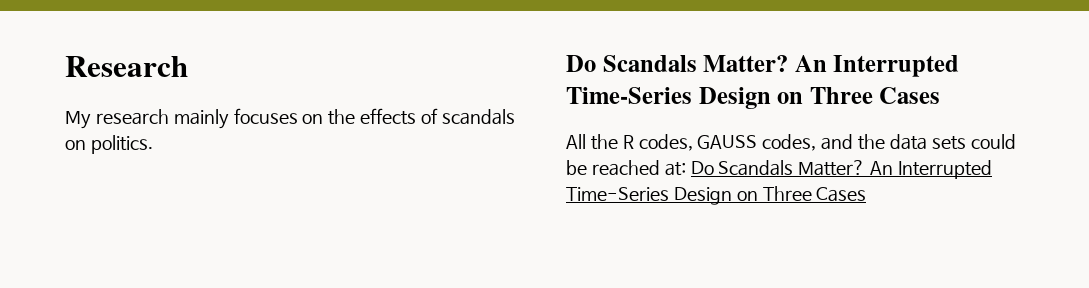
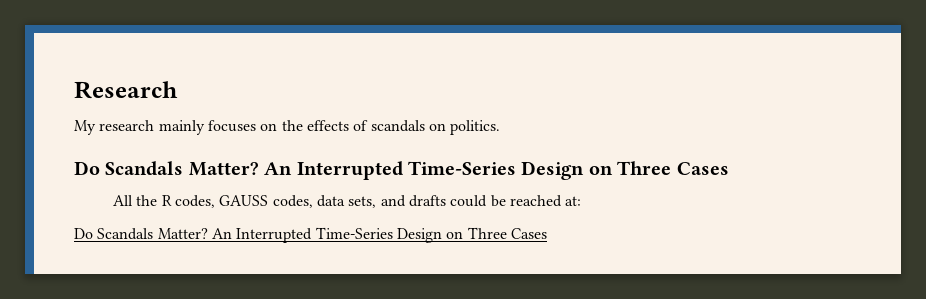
- All the R codes, GAUSS codes, and the data sets could be reached at: Do Scandals Matter?
+ All the R codes, GAUSS codes, data sets, and drafts could be reached at:
+ Do Scandals Matter?

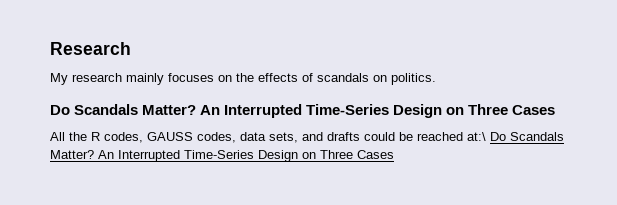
- All the R codes, GAUSS codes, data sets, and drafts could be reached at:
- Do Scandals Matter?
+ All the R codes, GAUSS codes, data sets, and drafts could be reached at:\ Do Scandals Matter?

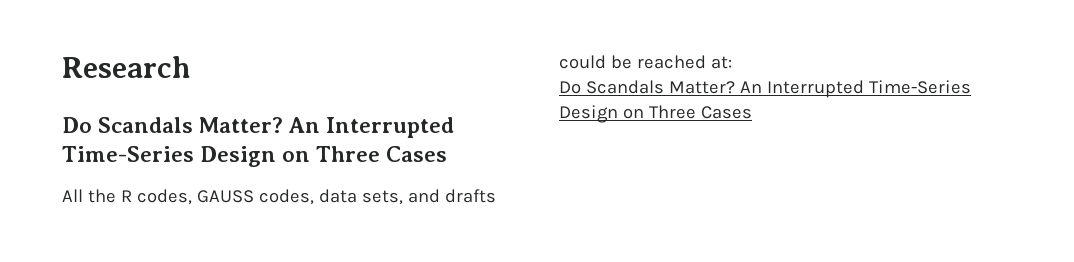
- My research mainly focuses on the effects of scandals on politics.
- All the R codes, GAUSS codes, data sets, and drafts could be reached at:\ Do Scandals Matter?
+ All the R codes, GAUSS codes, data sets, and drafts could be reached at:
+ Do Scandals Matter?

